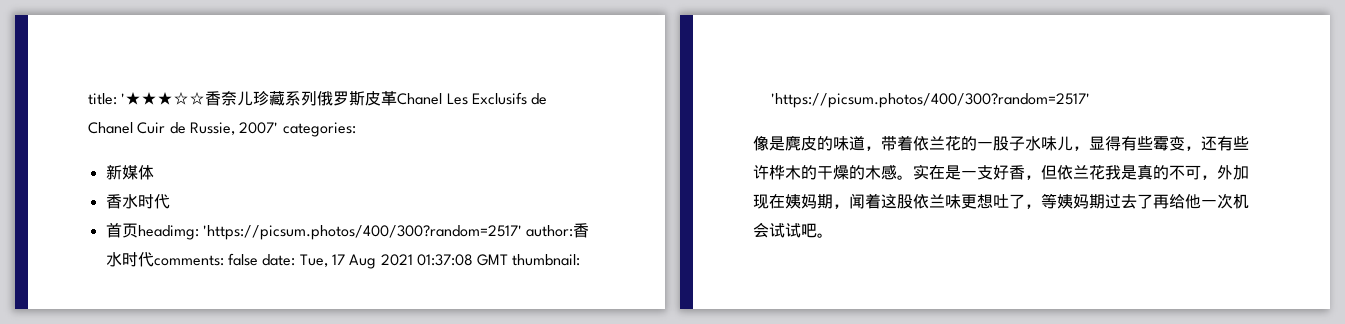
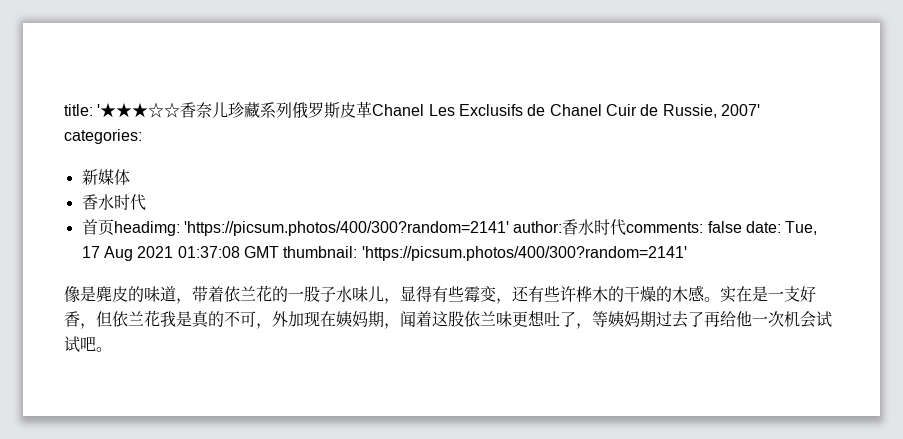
- 首页headimg: 'https://picsum.photos/400/300?random=2517' author:香水时代comments: false date: Tue, 17 Aug 2021 01:37:08 GMT thumbnail: 'https://picsum.photos/400/300?random=2517'
+ 首页headimg: 'https://picsum.photos/400/300?random=2141' author:香水时代comments: false date: Tue, 17 Aug 2021 01:37:08 GMT thumbnail: 'https://picsum.photos/400/300?random=2141'

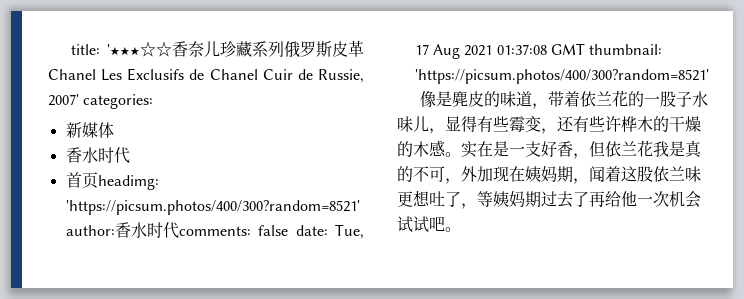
- 首页headimg: 'https://picsum.photos/400/300?random=2141' author:香水时代comments: false date: Tue, 17 Aug 2021 01:37:08 GMT thumbnail: 'https://picsum.photos/400/300?random=2141'
+ 首页headimg: 'https://picsum.photos/400/300?random=8521' author:香水时代comments: false date: Tue, 17 Aug 2021 01:37:08 GMT thumbnail: 'https://picsum.photos/400/300?random=8521'

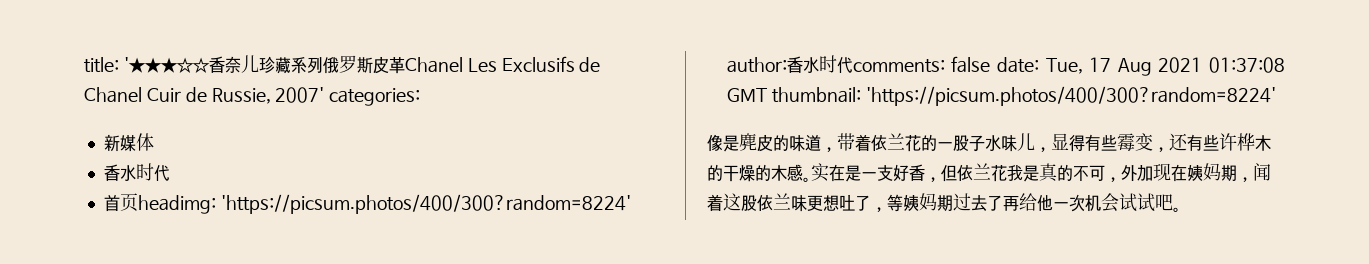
- 首页headimg: 'https://picsum.photos/400/300?random=8521' author:香水时代comments: false date: Tue, 17 Aug 2021 01:37:08 GMT thumbnail: 'https://picsum.photos/400/300?random=8521'
+ 首页headimg: 'https://picsum.photos/400/300?random=8224' author:香水时代comments: false date: Tue, 17 Aug 2021 01:37:08 GMT thumbnail: 'https://picsum.photos/400/300?random=8224'

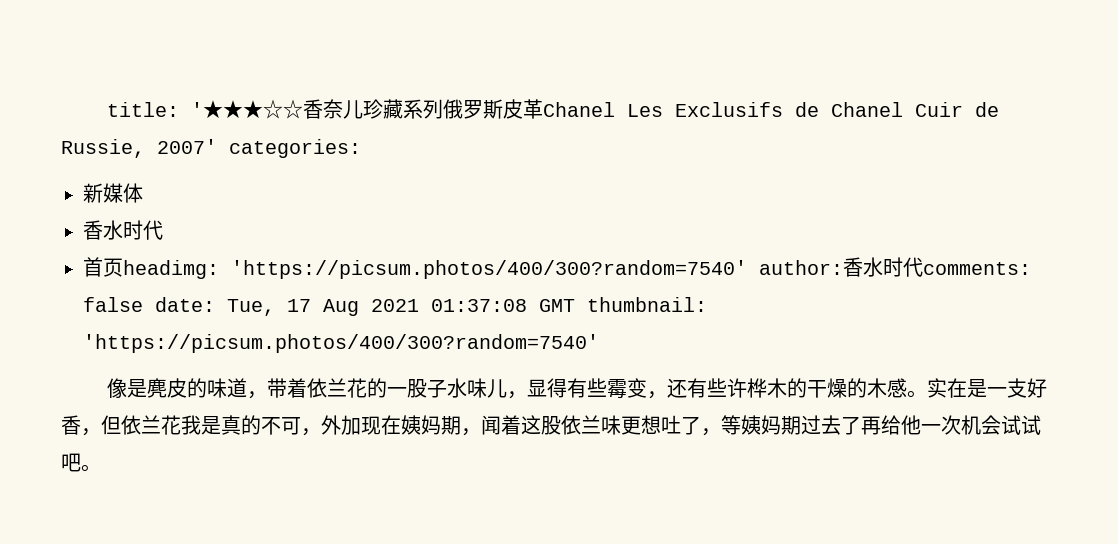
- 首页headimg: 'https://picsum.photos/400/300?random=8224' author:香水时代comments: false date: Tue, 17 Aug 2021 01:37:08 GMT thumbnail: 'https://picsum.photos/400/300?random=8224'
+ 首页headimg: 'https://picsum.photos/400/300?random=7540' author:香水时代comments: false date: Tue, 17 Aug 2021 01:37:08 GMT thumbnail: 'https://picsum.photos/400/300?random=7540'

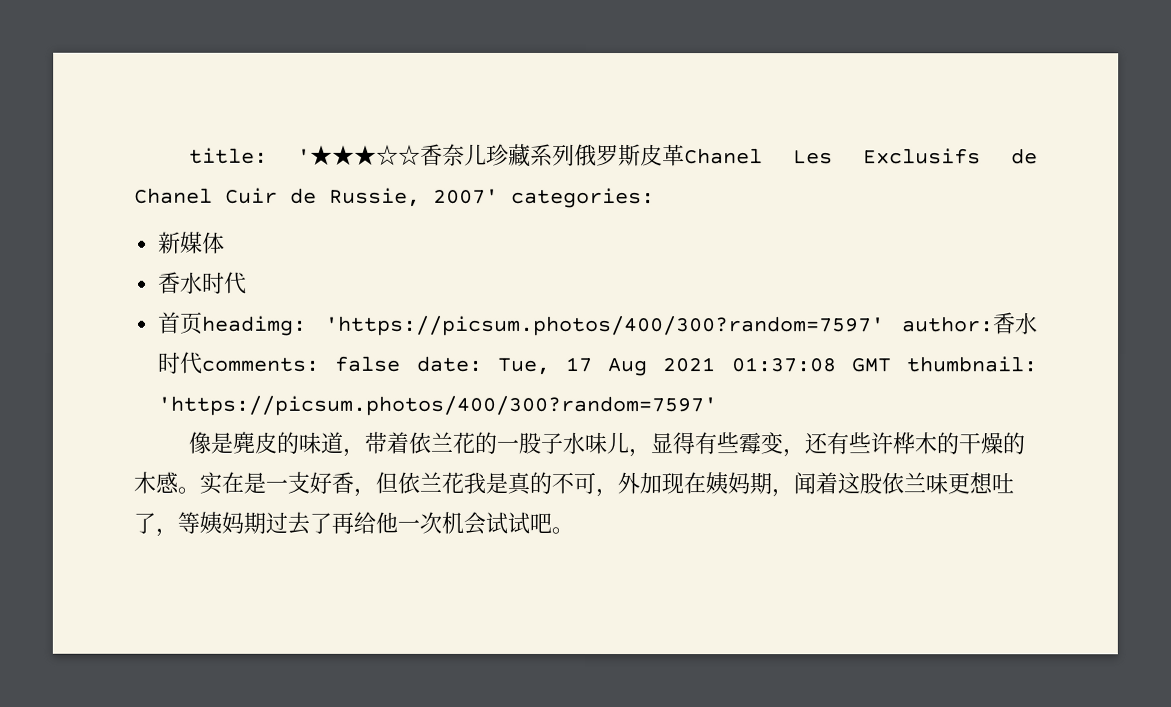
- 首页headimg: 'https://picsum.photos/400/300?random=7540' author:香水时代comments: false date: Tue, 17 Aug 2021 01:37:08 GMT thumbnail: 'https://picsum.photos/400/300?random=7540'
+ 首页headimg: 'https://picsum.photos/400/300?random=7597' author:香水时代comments: false date: Tue, 17 Aug 2021 01:37:08 GMT thumbnail: 'https://picsum.photos/400/300?random=7597'

